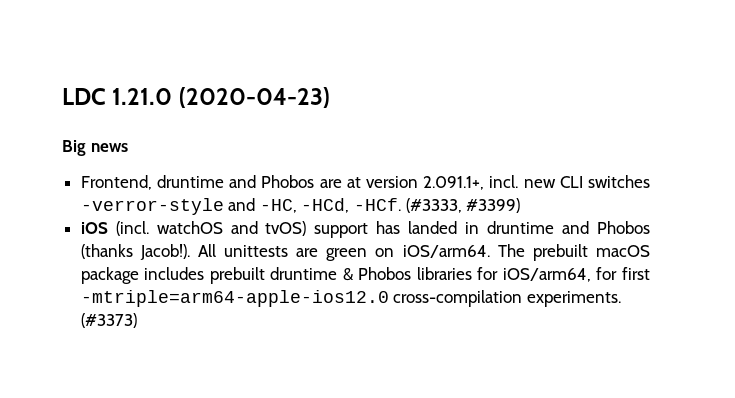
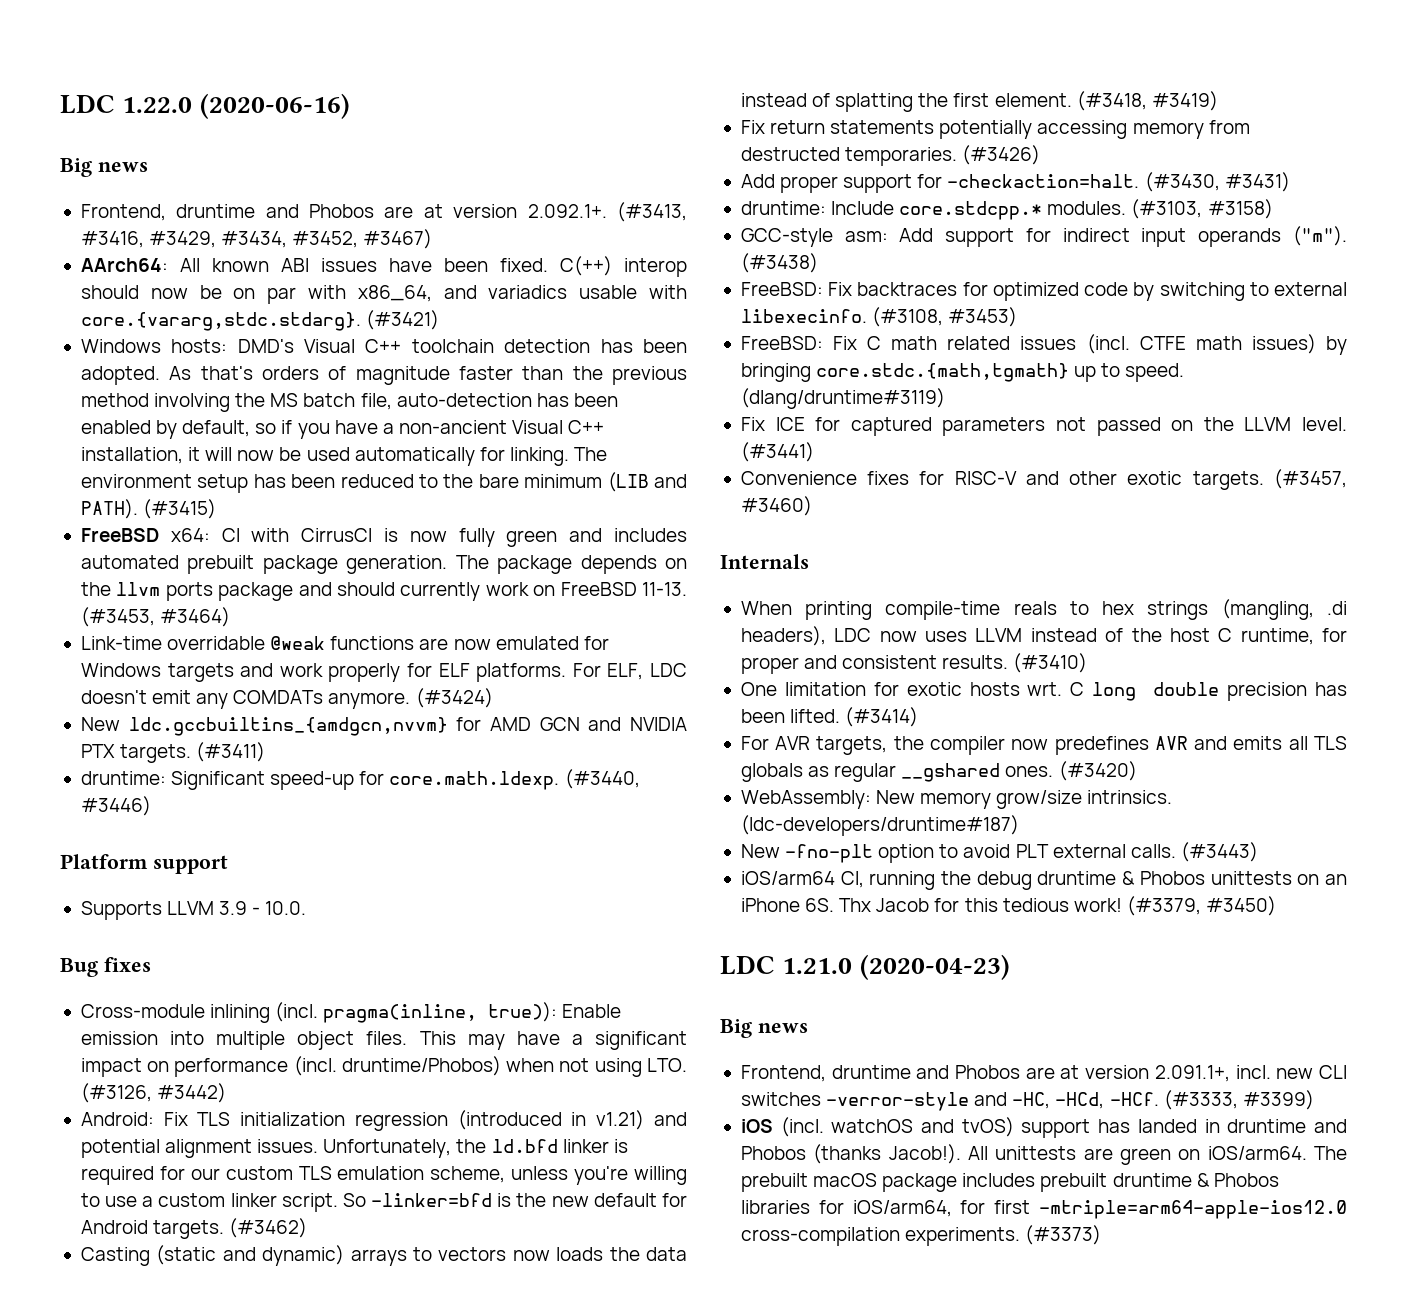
+ LDC 1.22.0 (2020-06-16)
+ Big news
+ Frontend, druntime and Phobos are at version 2.092.1+. (#3413, #3416, #3429, #3434, #3452, #3467)
+ AArch64: All known ABI issues have been fixed. C(++) interop should now be on par with x86_64, and variadics usable with core.{vararg,stdc.stdarg}. (#3421)
+ Windows hosts: DMD's Visual C++ toolchain detection has been adopted. As that's orders of magnitude faster than the previous method involving the MS batch file, auto-detection has been enabled by default, so if you have a non-ancient Visual C++ installation, it will now be used automatically for linking. The environment setup has been reduced to the bare minimum (LIB and PATH). (#3415)
+ FreeBSD x64: CI with CirrusCI is now fully green and includes automated prebuilt package generation. The package depends on the llvm ports package and should currently work on FreeBSD 11-13. (#3453, #3464)
+ Link-time overridable @weak functions are now emulated for Windows targets and work properly for ELF platforms. For ELF, LDC doesn't emit any COMDATs anymore. (#3424)
+ New ldc.gccbuiltins_{amdgcn,nvvm} for AMD GCN and NVIDIA PTX targets. (#3411)
+ druntime: Significant speed-up for core.math.ldexp. (#3440, #3446)
+ Platform support
+ Supports LLVM 3.9 - 10.0.
+ Bug fixes
+ Cross-module inlining (incl. pragma(inline, true)): Enable emission into multiple object files. This may have a significant impact on performance (incl. druntime/Phobos) when not using LTO. (#3126, #3442)
+ Android: Fix TLS initialization regression (introduced in v1.21) and potential alignment issues. Unfortunately, the ld.bfd linker is required for our custom TLS emulation scheme, unless you're willing to use a custom linker script. So -linker=bfd is the new default for Android targets. (#3462)
+ Casting (static and dynamic) arrays to vectors now loads the data instead of splatting the first element. (#3418, #3419)
+ Fix return statements potentially accessing memory from destructed temporaries. (#3426)
+ Add proper support for -checkaction=halt. (#3430, #3431)
+ druntime: Include core.stdcpp.* modules. (#3103, #3158)
+ GCC-style asm: Add support for indirect input operands ("m"). (#3438)
+ FreeBSD: Fix backtraces for optimized code by switching to external libexecinfo. (#3108, #3453)
+ FreeBSD: Fix C math related issues (incl. CTFE math issues) by bringing core.stdc.{math,tgmath} up to speed. (dlang/druntime#3119)
+ Fix ICE for captured parameters not passed on the LLVM level. (#3441)
+ Convenience fixes for RISC-V and other exotic targets. (#3457, #3460)
+ Internals
+ When printing compile-time reals to hex strings (mangling, .di headers), LDC now uses LLVM instead of the host C runtime, for proper and consistent results. (#3410)
+ One limitation for exotic hosts wrt. C long double precision has been lifted. (#3414)
+ For AVR targets, the compiler now predefines AVR and emits all TLS globals as regular __gshared ones. (#3420)
+ WebAssembly: New memory grow/size intrinsics. (ldc-developers/druntime#187)
+ New -fno-plt option to avoid PLT external calls. (#3443)
+ iOS/arm64 CI, running the debug druntime & Phobos unittests on an iPhone 6S. Thx Jacob for this tedious work! (#3379, #3450)

